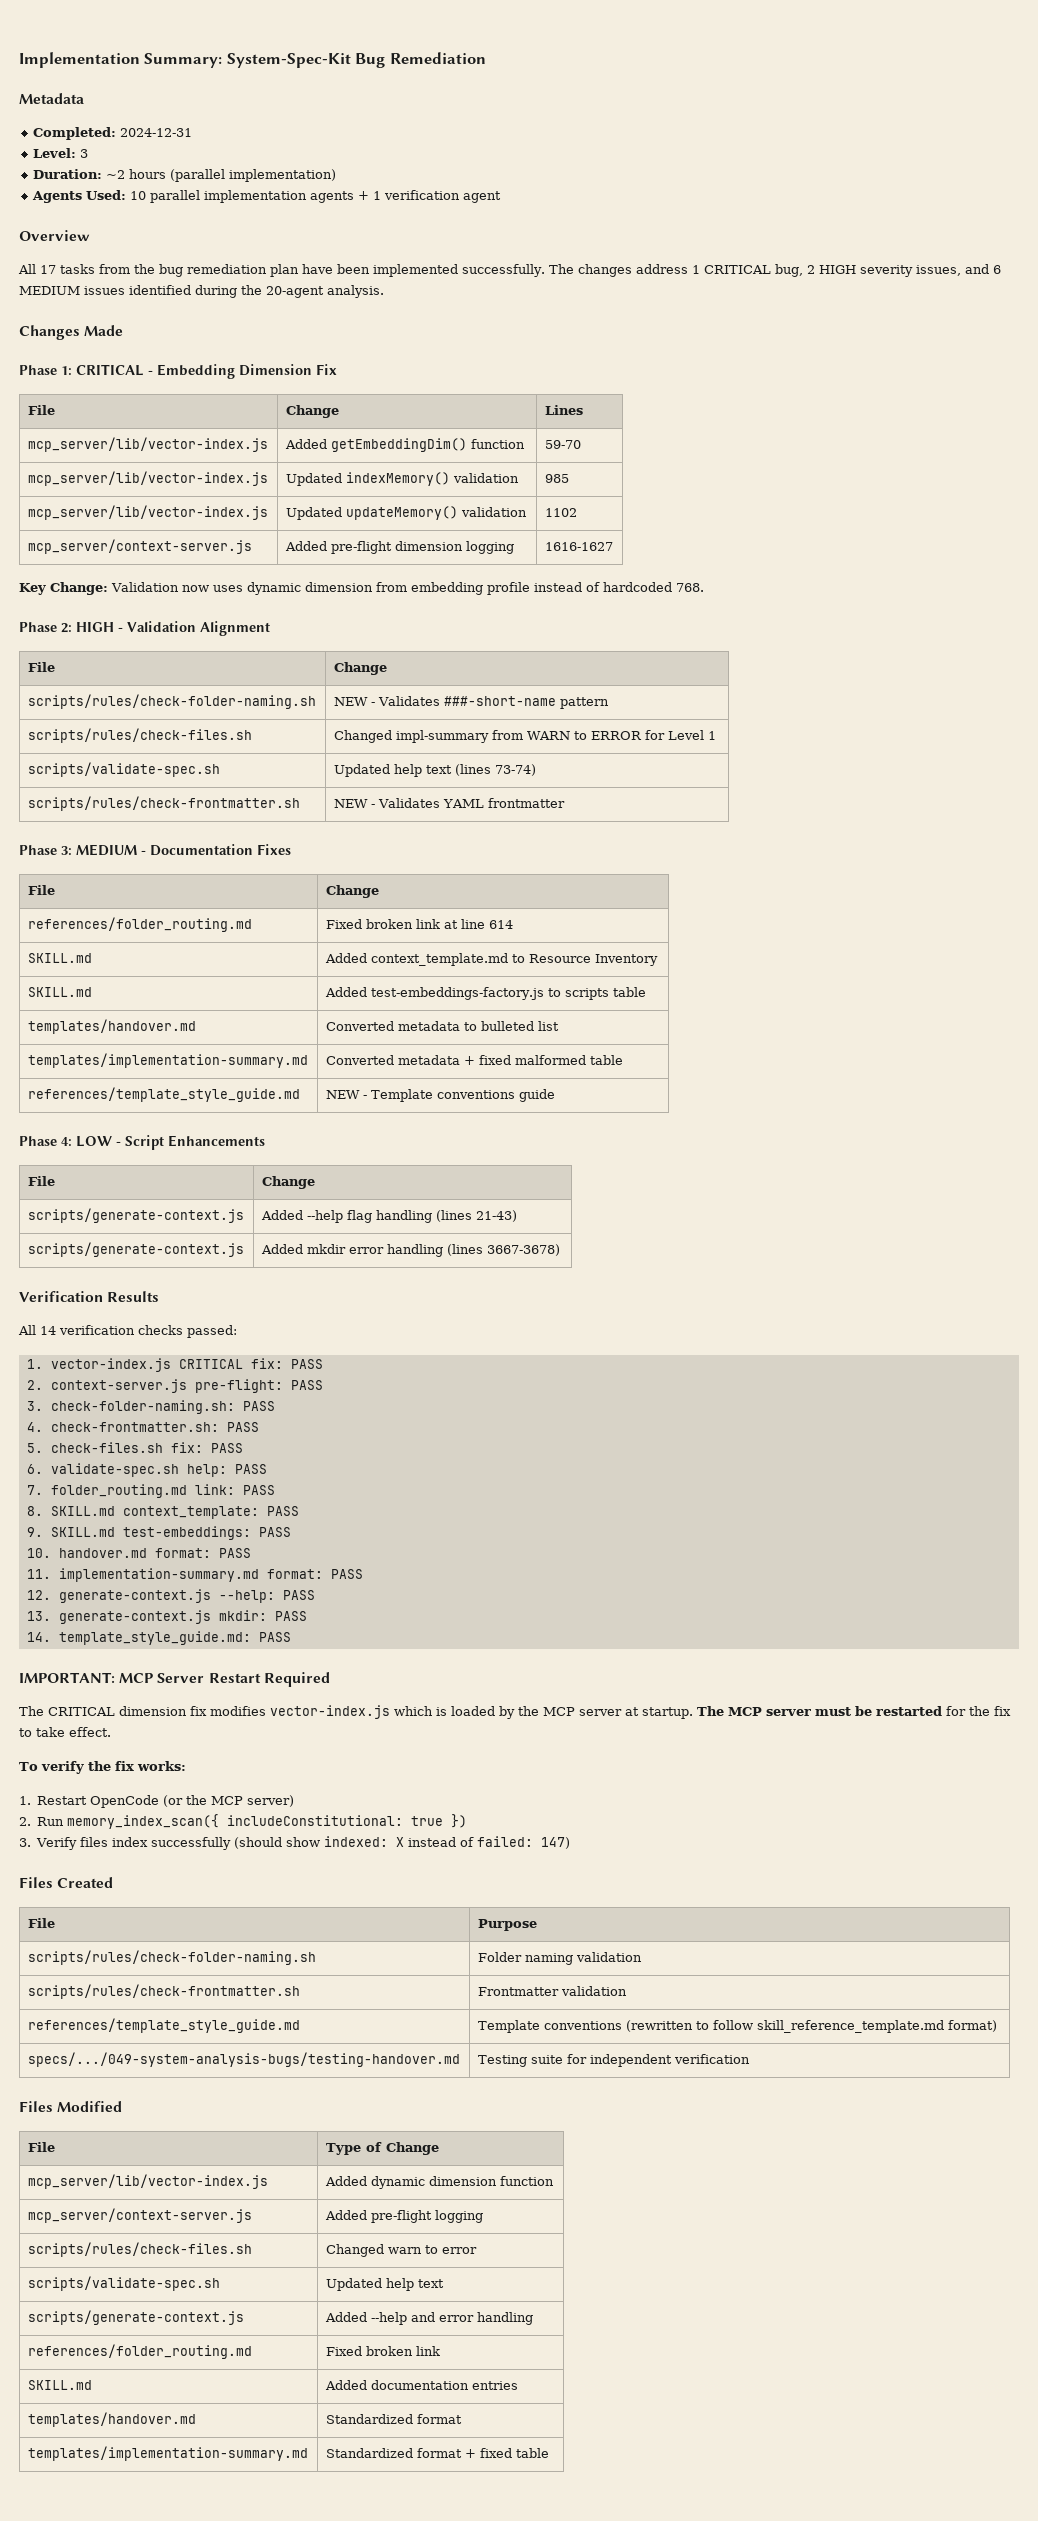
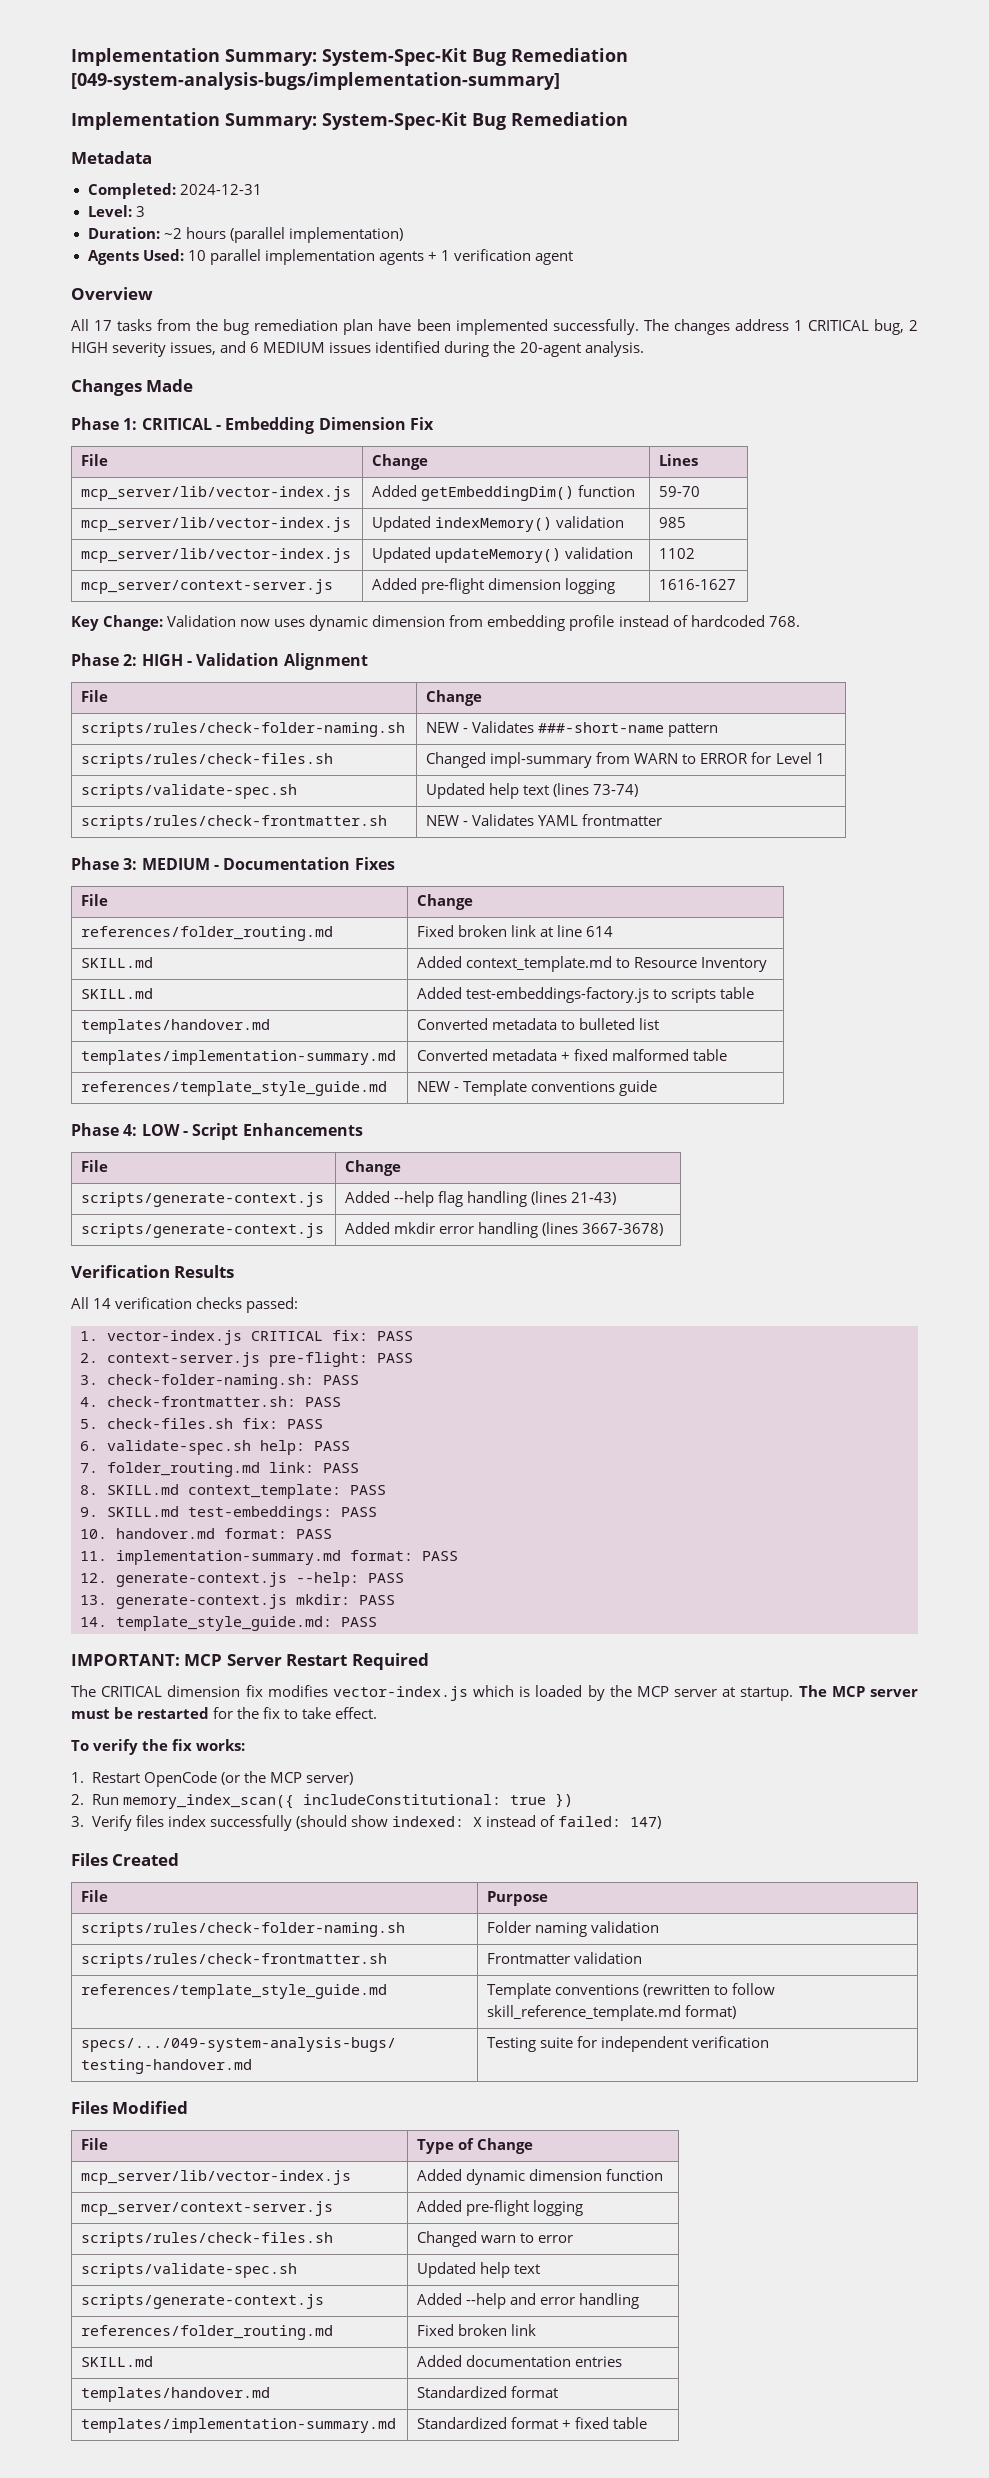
+ Implementation Summary: System-Spec-Kit Bug Remediation [049-system-analysis-bugs/implementation-summary]

